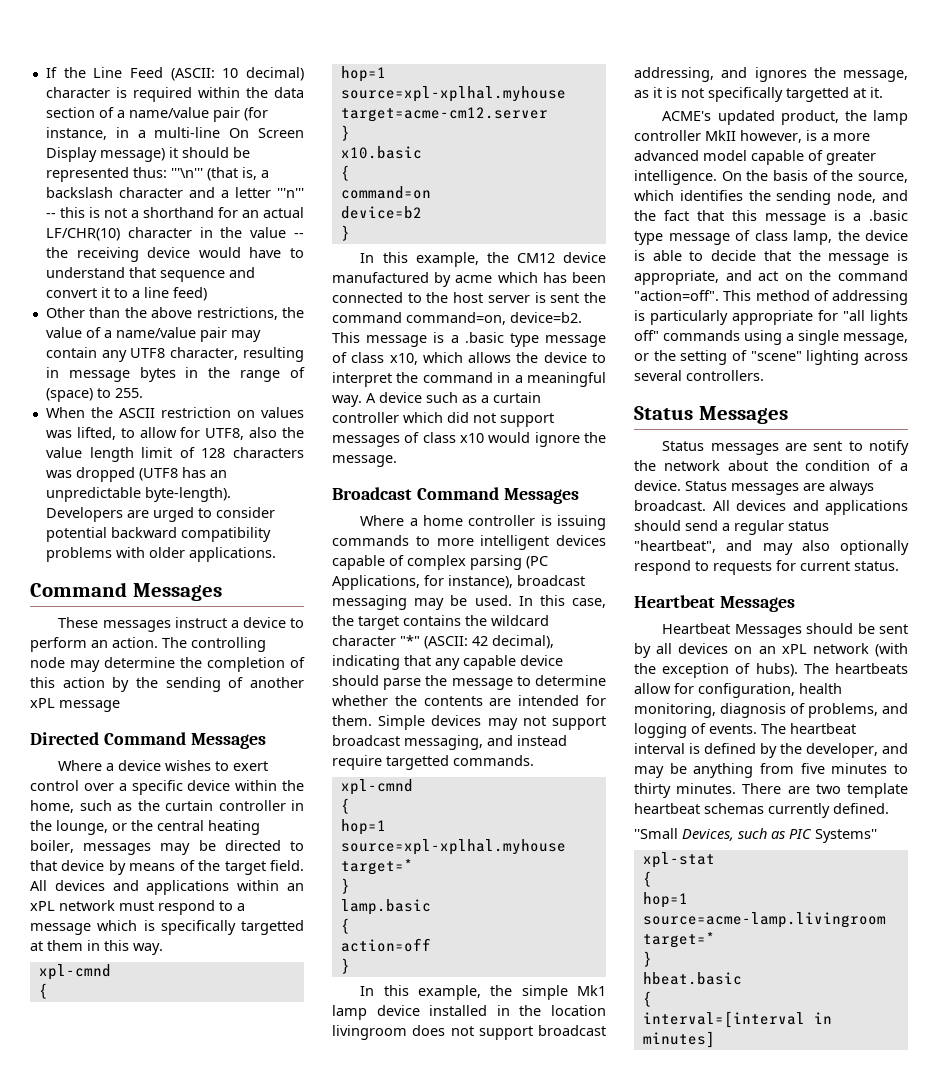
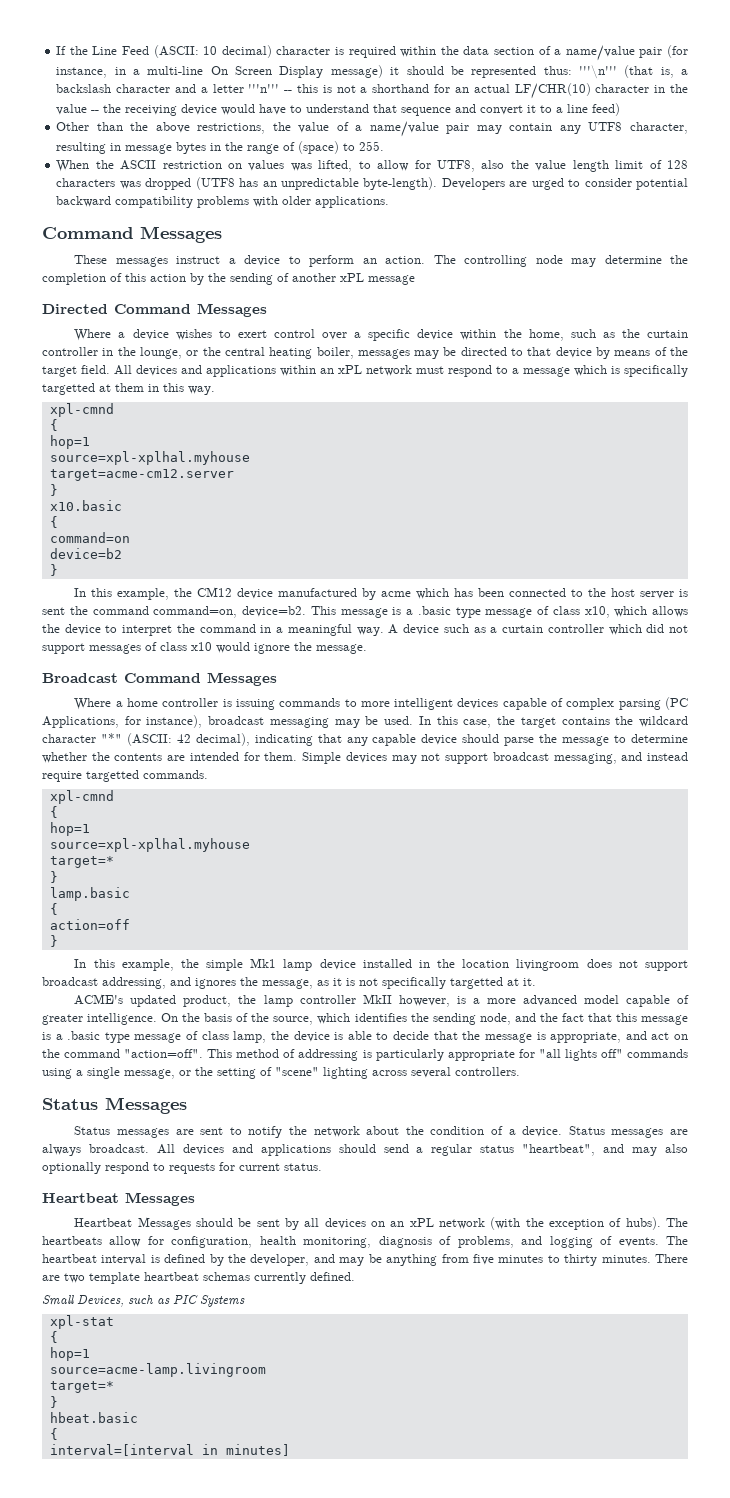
- ''Small Devices, such as PIC Systems''
+ Small Devices, such as PIC Systems

